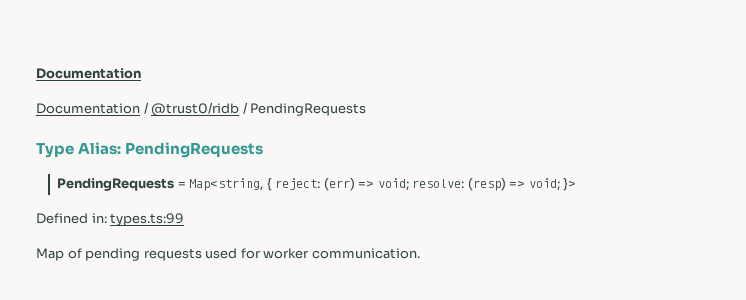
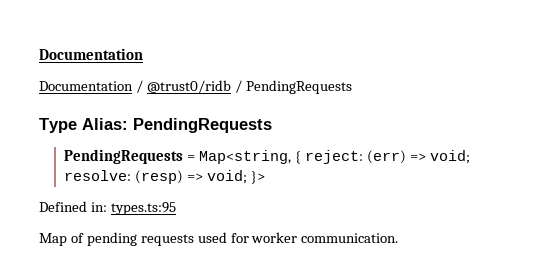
- Defined in: types.ts:99
+ Defined in: types.ts:95

